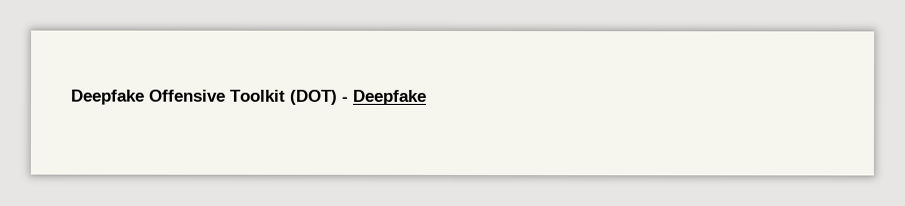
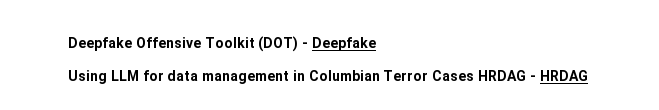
+ Using LLM for data management in Columbian Terror Cases HRDAG - HRDAG

